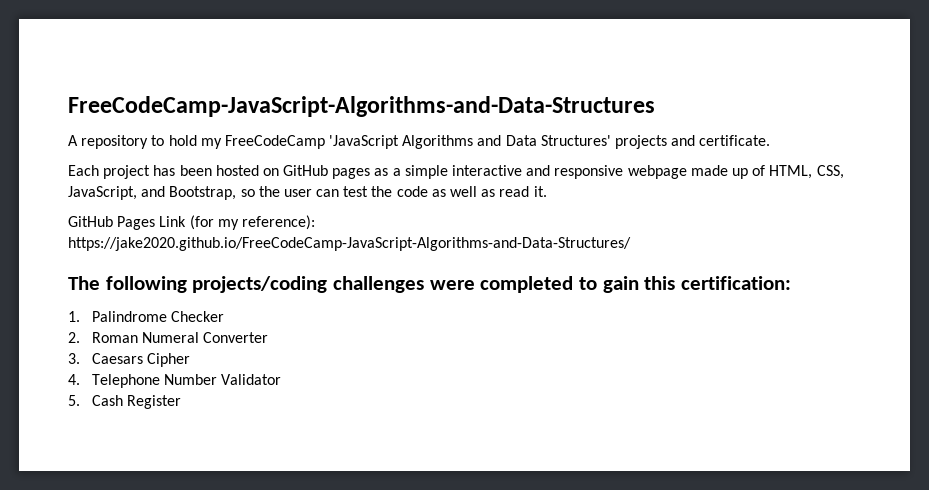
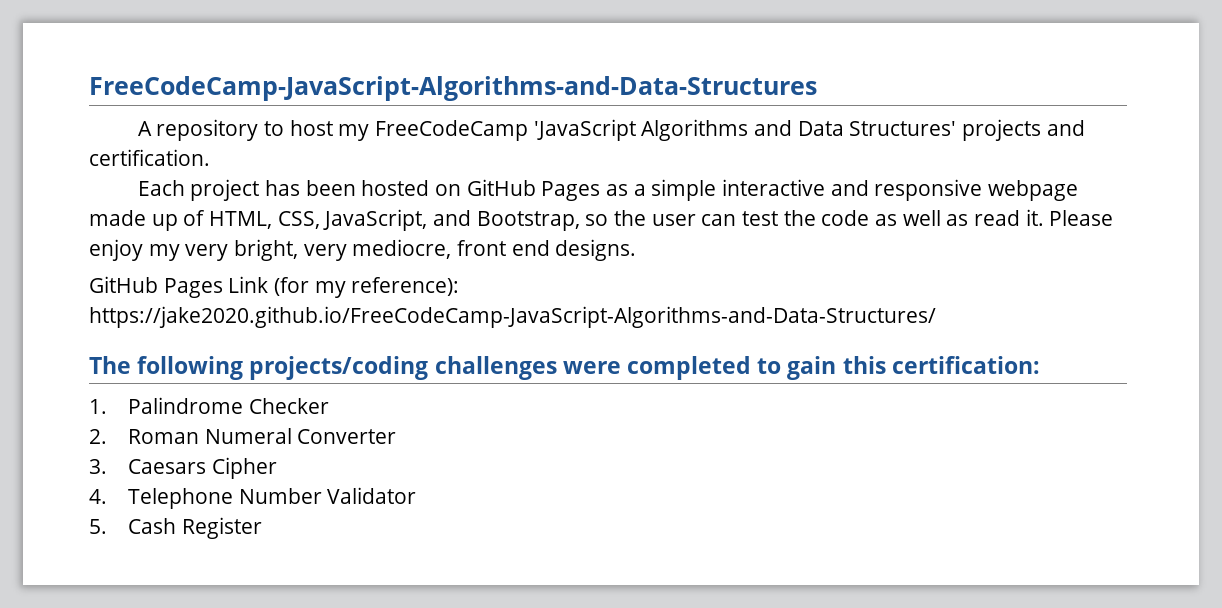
- A repository to hold my FreeCodeCamp 'JavaScript Algorithms and Data Structures' projects and certificate.
+ A repository to host my FreeCodeCamp 'JavaScript Algorithms and Data Structures' projects and certification.
- Each project has been hosted on GitHub pages as a simple interactive and responsive webpage made up of HTML, CSS, JavaScript, and Bootstrap, so the user can test the code as well as read it.
+ Each project has been hosted on GitHub Pages as a simple interactive and responsive webpage made up of HTML, CSS, JavaScript, and Bootstrap, so the user can test the code as well as read it. Please enjoy my very bright, very mediocre, front end designs.

